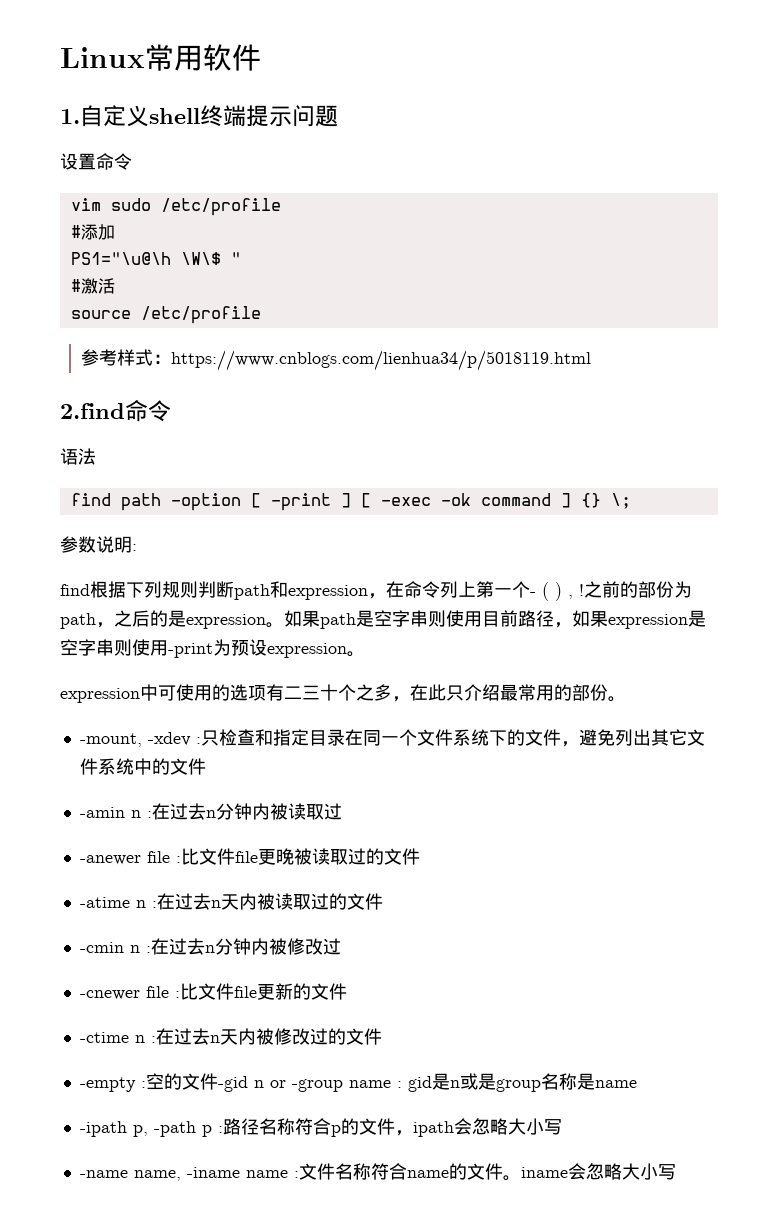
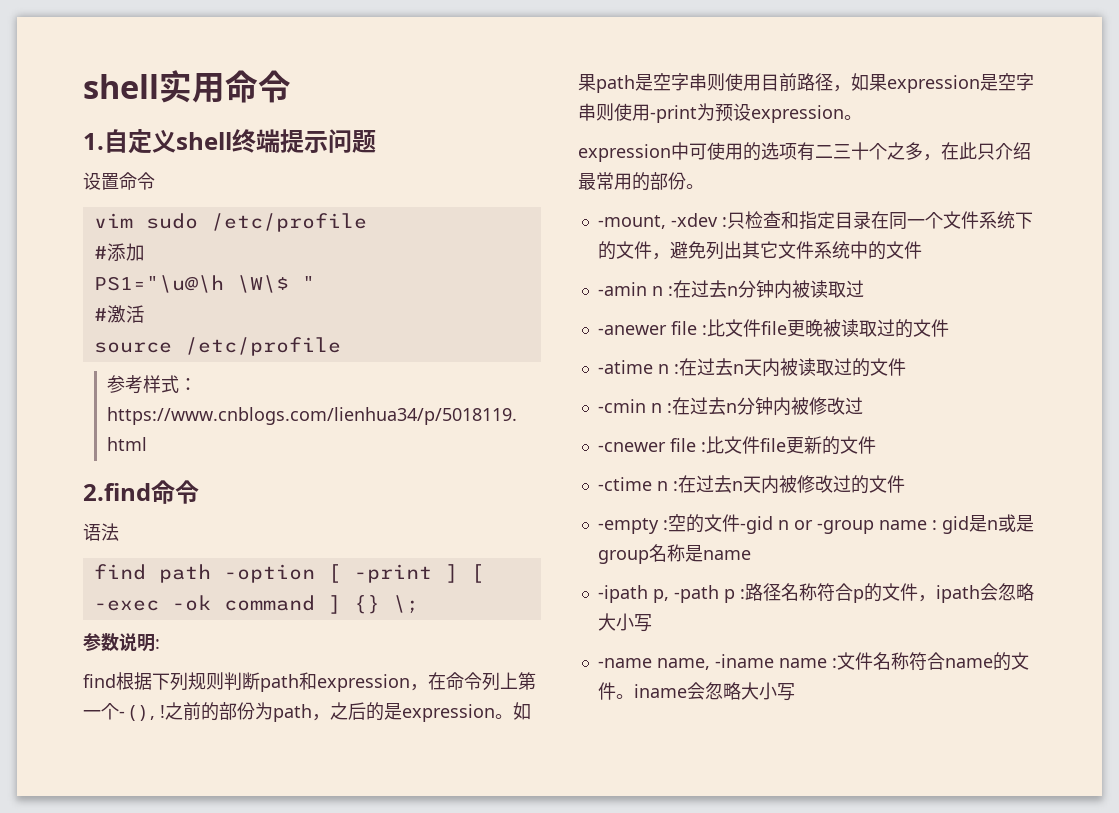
- Linux常用软件
+ shell实用命令

